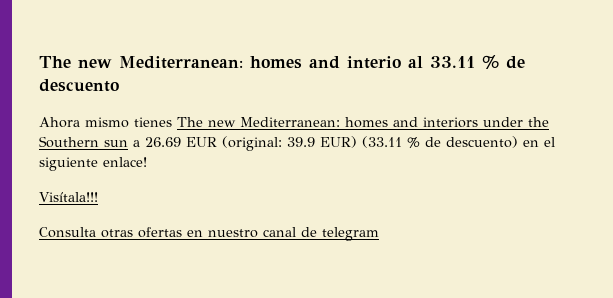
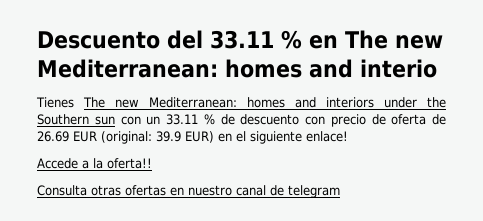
- The new Mediterranean: homes and interio al 33.11 % de descuento
- Ahora mismo tienes The new Mediterranean: homes and interiors under the Southern sun a 26.69 EUR (original: 39.9 EUR) (33.11 % de descuento) en el siguiente enlace!
+ Descuento del 33.11 % en The new Mediterranean: homes and interio
+ Tienes The new Mediterranean: homes and interiors under the Southern sun con un 33.11 % de descuento con precio de oferta de 26.69 EUR (original: 39.9 EUR) en el siguiente enlace!
- Visítala!!!
+ Accede a la oferta!!

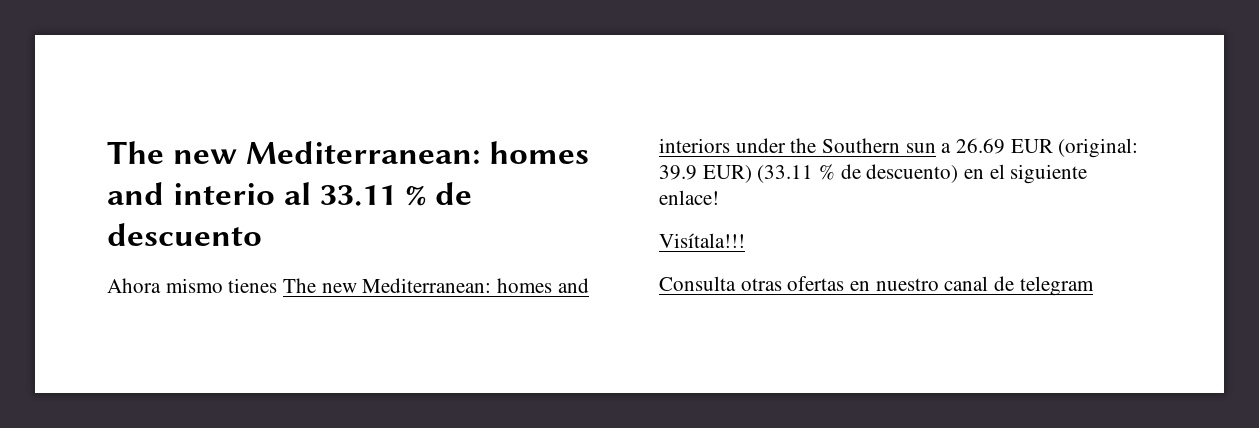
- Descuento del 33.11 % en The new Mediterranean: homes and interio
- Tienes The new Mediterranean: homes and interiors under the Southern sun con un 33.11 % de descuento con precio de oferta de 26.69 EUR (original: 39.9 EUR) en el siguiente enlace!
+ The new Mediterranean: homes and interio al 33.11 % de descuento
+ Ahora mismo tienes The new Mediterranean: homes and interiors under the Southern sun a 26.69 EUR (original: 39.9 EUR) (33.11 % de descuento) en el siguiente enlace!
- Accede a la oferta!!
+ Visítala!!!

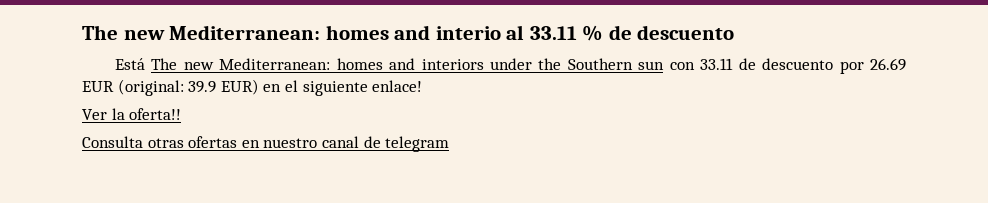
- Ahora mismo tienes The new Mediterranean: homes and interiors under the Southern sun a 26.69 EUR (original: 39.9 EUR) (33.11 % de descuento) en el siguiente enlace!
+ Está The new Mediterranean: homes and interiors under the Southern sun con 33.11 de descuento por 26.69 EUR (original: 39.9 EUR) en el siguiente enlace!
- Visítala!!!
+ Ver la oferta!!

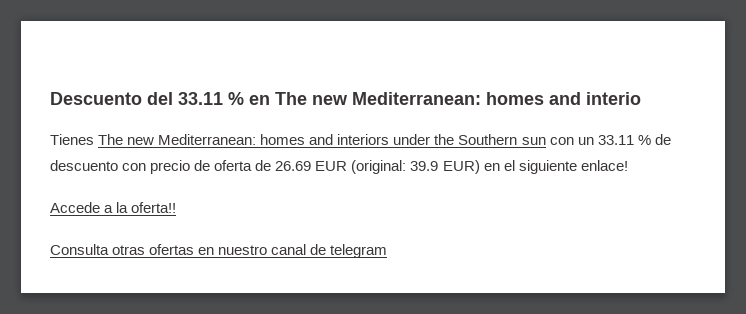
- The new Mediterranean: homes and interio al 33.11 % de descuento
- Está The new Mediterranean: homes and interiors under the Southern sun con 33.11 de descuento por 26.69 EUR (original: 39.9 EUR) en el siguiente enlace!
+ Descuento del 33.11 % en The new Mediterranean: homes and interio
+ Tienes The new Mediterranean: homes and interiors under the Southern sun con un 33.11 % de descuento con precio de oferta de 26.69 EUR (original: 39.9 EUR) en el siguiente enlace!
- Ver la oferta!!
+ Accede a la oferta!!

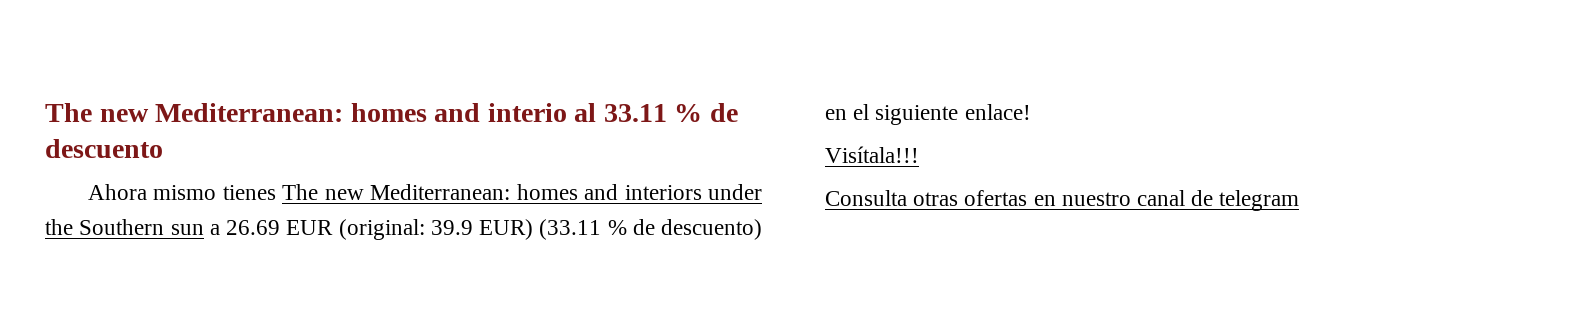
- Descuento del 33.11 % en The new Mediterranean: homes and interio
- Tienes The new Mediterranean: homes and interiors under the Southern sun con un 33.11 % de descuento con precio de oferta de 26.69 EUR (original: 39.9 EUR) en el siguiente enlace!
+ The new Mediterranean: homes and interio al 33.11 % de descuento
+ Ahora mismo tienes The new Mediterranean: homes and interiors under the Southern sun a 26.69 EUR (original: 39.9 EUR) (33.11 % de descuento) en el siguiente enlace!
- Accede a la oferta!!
+ Visítala!!!

